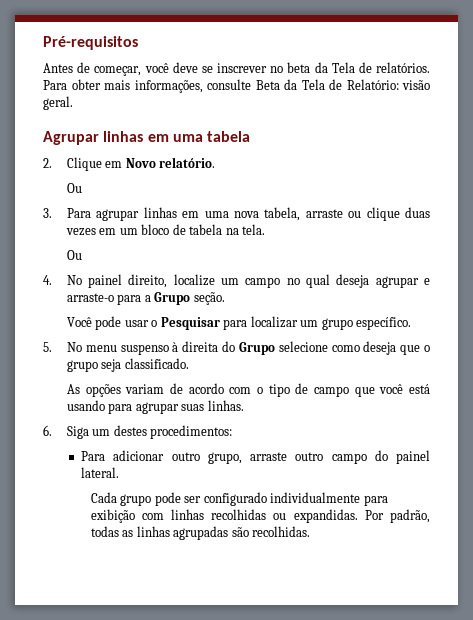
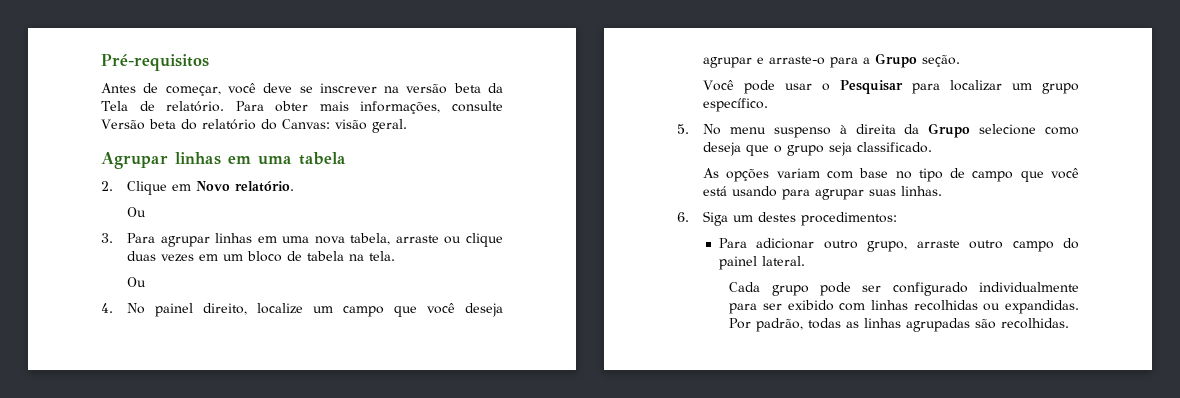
- Antes de começar, você deve se inscrever no beta da Tela de relatórios.
+ Antes de começar, você deve se inscrever na versão beta da Tela de relatório.
- Para obter mais informações, consulte Beta da Tela de Relatório: visão geral.
+ Para obter mais informações, consulte Versão beta do relatório do Canvas: visão geral.
- 4. No painel direito, localize um campo no qual deseja agrupar e arraste-o para a Grupo seção.
+ 4. No painel direito, localize um campo que você deseja agrupar e arraste-o para a Grupo seção.
- 5. No menu suspenso à direita do Grupo selecione como deseja que o grupo seja classificado.
+ 5. No menu suspenso à direita da Grupo selecione como deseja que o grupo seja classificado.
- As opções variam de acordo com o tipo de campo que você está usando para agrupar suas linhas.
+ As opções variam com base no tipo de campo que você está usando para agrupar suas linhas.
- Cada grupo pode ser configurado individualmente para exibição com linhas recolhidas ou expandidas.
+ Cada grupo pode ser configurado individualmente para ser exibido com linhas recolhidas ou expandidas.

